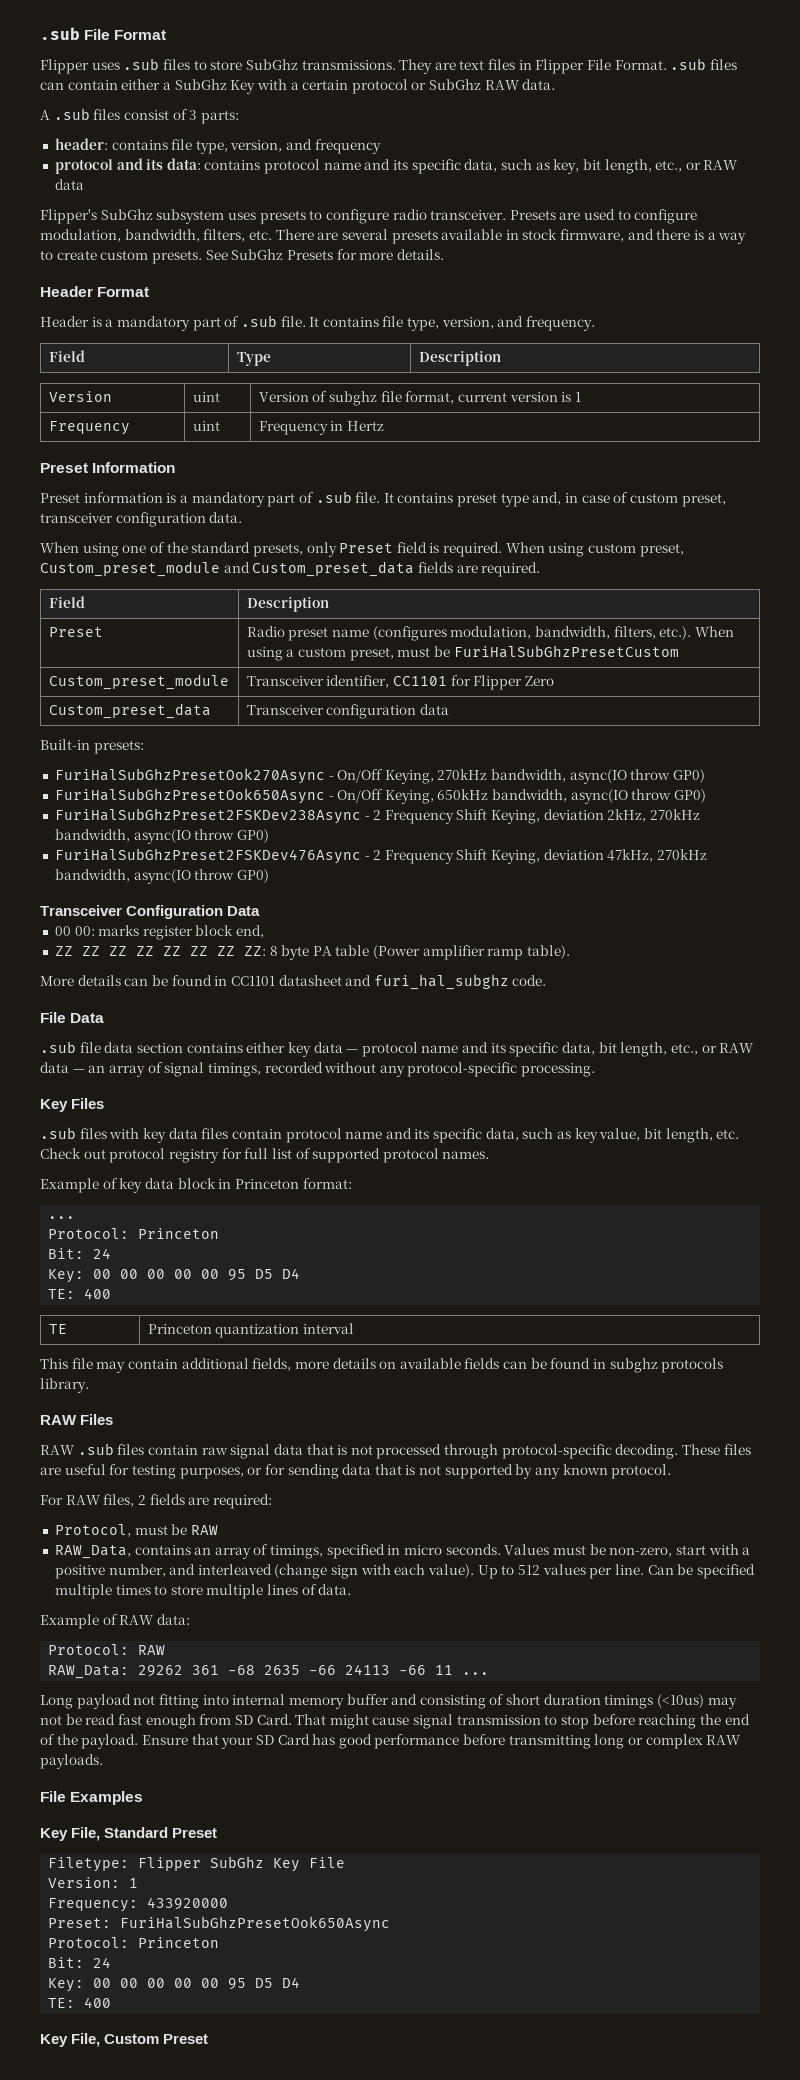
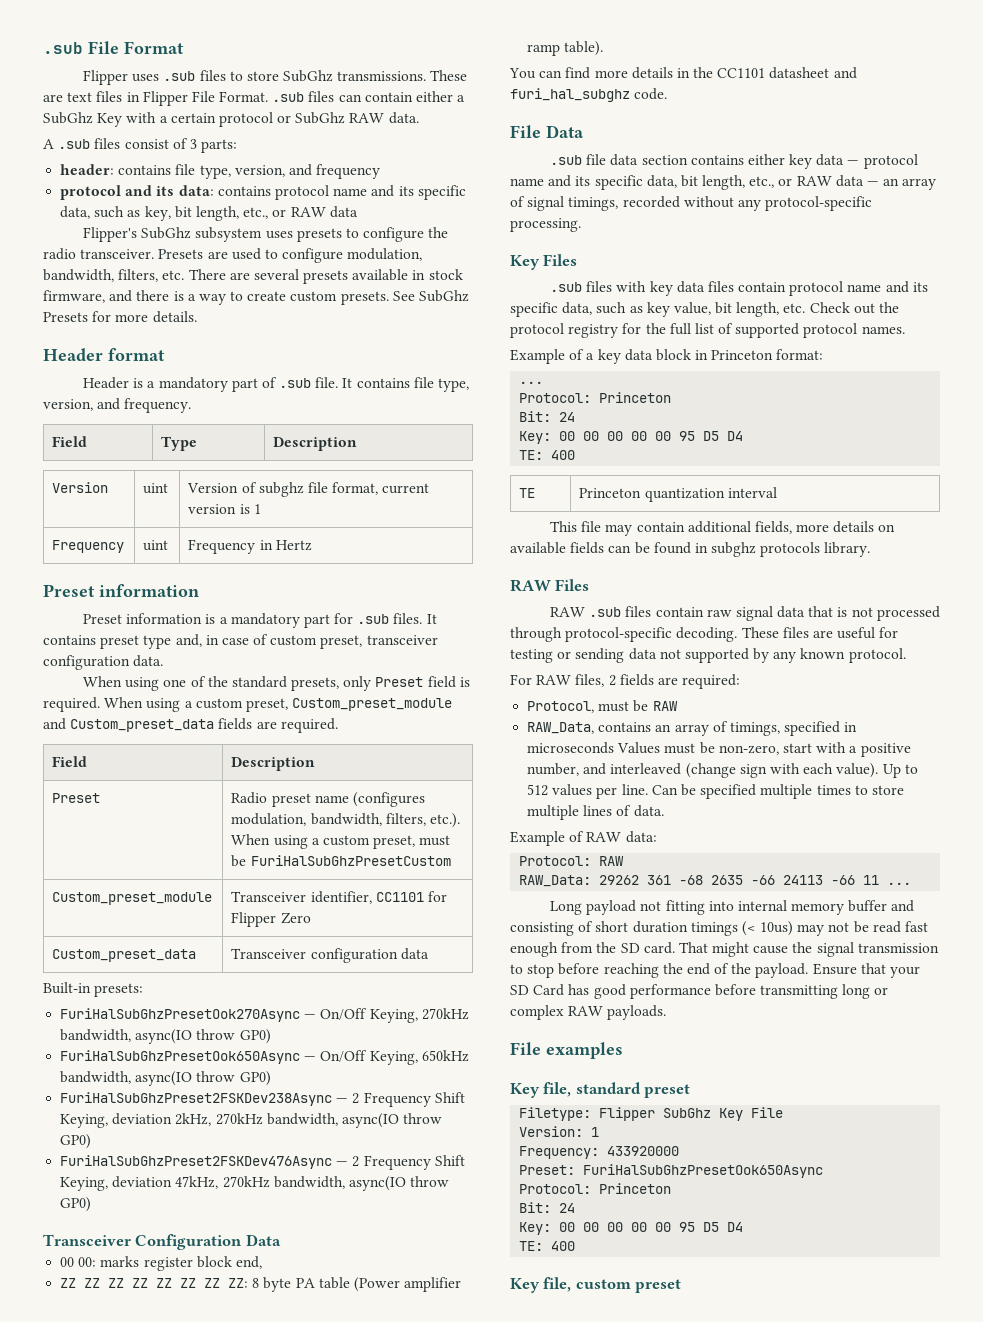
- They are text files in Flipper File Format. .sub files can contain either a SubGhz Key with a certain protocol or SubGhz RAW data.
+ These are text files in Flipper File Format. .sub files can contain either a SubGhz Key with a certain protocol or SubGhz RAW data.
- Flipper's SubGhz subsystem uses presets to configure radio transceiver.
+ Flipper's SubGhz subsystem uses presets to configure the radio transceiver.
- Header Format
+ Header format
  Frequency | uint | Frequency in Hertz
- Preset Information
+ Preset information
- Preset information is a mandatory part of .sub file.
+ Preset information is a mandatory part for .sub files.
- When using custom preset, Custom_preset_module and Custom_preset_data fields are required.
+ When using a custom preset, Custom_preset_module and Custom_preset_data fields are required.
- FuriHalSubGhzPresetOok270Async - On/Off Keying, 270kHz bandwidth, async(IO throw GP0)
+ FuriHalSubGhzPresetOok270Async — On/Off Keying, 270kHz bandwidth, async(IO throw GP0)
- FuriHalSubGhzPresetOok650Async - On/Off Keying, 650kHz bandwidth, async(IO throw GP0)
+ FuriHalSubGhzPresetOok650Async — On/Off Keying, 650kHz bandwidth, async(IO throw GP0)
- FuriHalSubGhzPreset2FSKDev238Async - 2 Frequency Shift Keying, deviation 2kHz, 270kHz bandwidth, async(IO throw GP0)
+ FuriHalSubGhzPreset2FSKDev238Async — 2 Frequency Shift Keying, deviation 2kHz, 270kHz bandwidth, async(IO throw GP0)
- FuriHalSubGhzPreset2FSKDev476Async - 2 Frequency Shift Keying, deviation 47kHz, 270kHz bandwidth, async(IO throw GP0)
+ FuriHalSubGhzPreset2FSKDev476Async — 2 Frequency Shift Keying, deviation 47kHz, 270kHz bandwidth, async(IO throw GP0)
- More details can be found in CC1101 datasheet and furi_hal_subghz code.
+ You can find more details in the CC1101 datasheet and furi_hal_subghz code.
- .sub files with key data files contain protocol name and its specific data, such as key value, bit length, etc. Check out protocol registry for full list of supported protocol names.
+ .sub files with key data files contain protocol name and its specific data, such as key value, bit length, etc. Check out the protocol registry for the full list of supported protocol names.
- Example of key data block in Princeton format:
+ Example of a key data block in Princeton format:
- These files are useful for testing purposes, or for sending data that is not supported by any known protocol.
+ These files are useful for testing or sending data not supported by any known protocol.
- RAW_Data, contains an array of timings, specified in micro seconds. Values must be non-zero, start with a positive number, and interleaved (change sign with each value).
+ RAW_Data, contains an array of timings, specified in microseconds Values must be non-zero, start with a positive number, and interleaved (change sign with each value).
- Long payload not fitting into internal memory buffer and consisting of short duration timings (<10us) may not be read fast enough from SD Card.
+ Long payload not fitting into internal memory buffer and consisting of short duration timings (< 10us) may not be read fast enough from the SD card.
- That might cause signal transmission to stop before reaching the end of the payload.
+ That might cause the signal transmission to stop before reaching the end of the payload.
- File Examples
- Key File, Standard Preset
+ File examples
+ Key file, standard preset
- Key File, Custom Preset
+ Key file, custom preset

